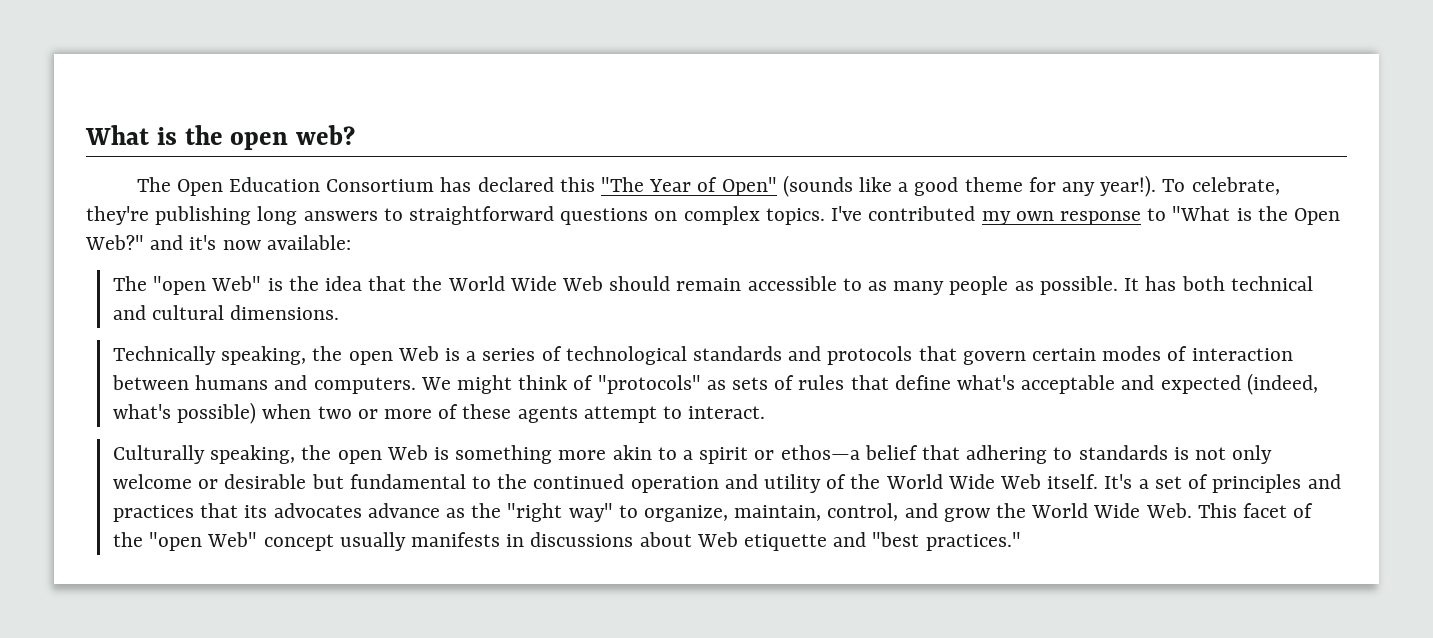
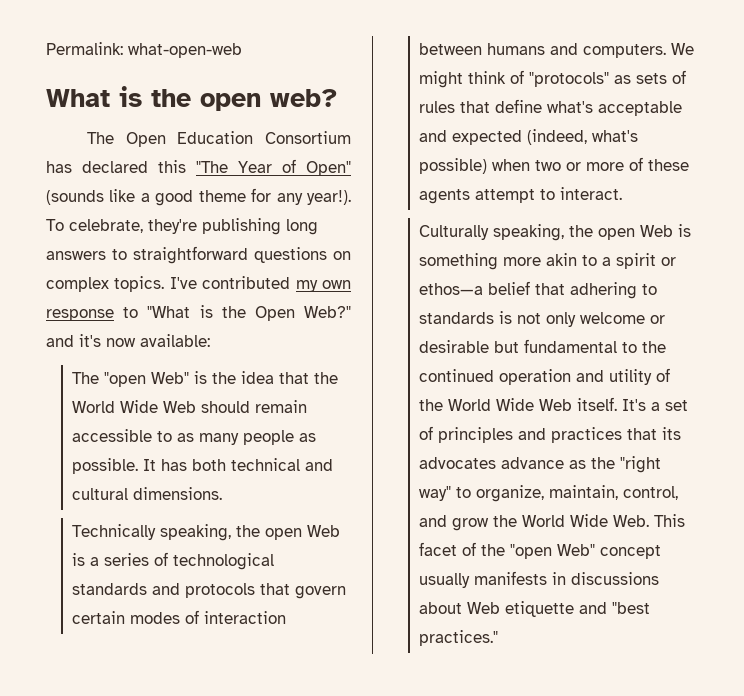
+ Permalink: what-open-web

